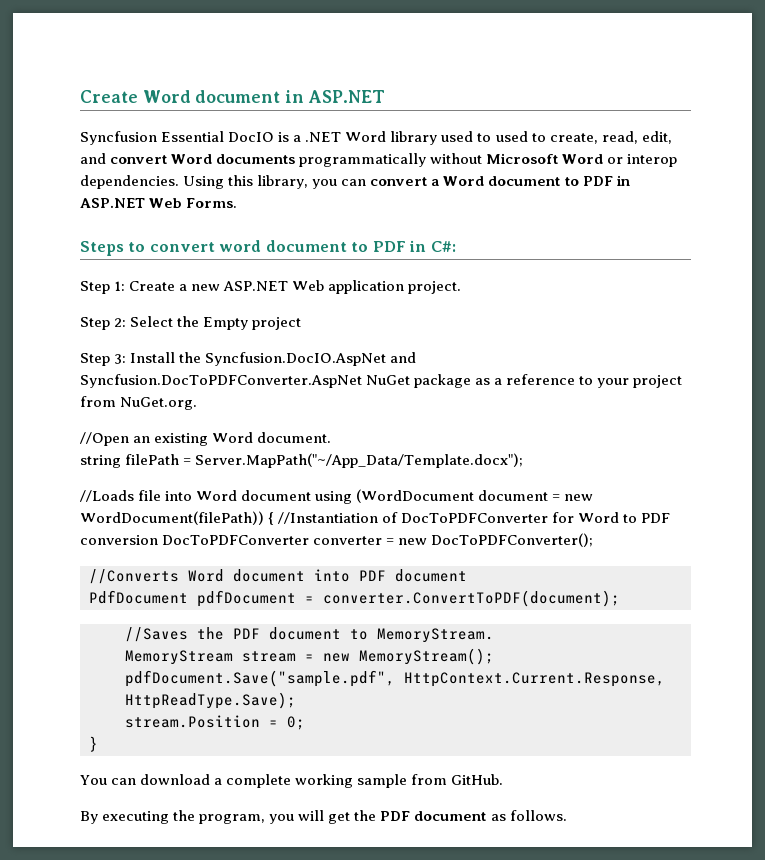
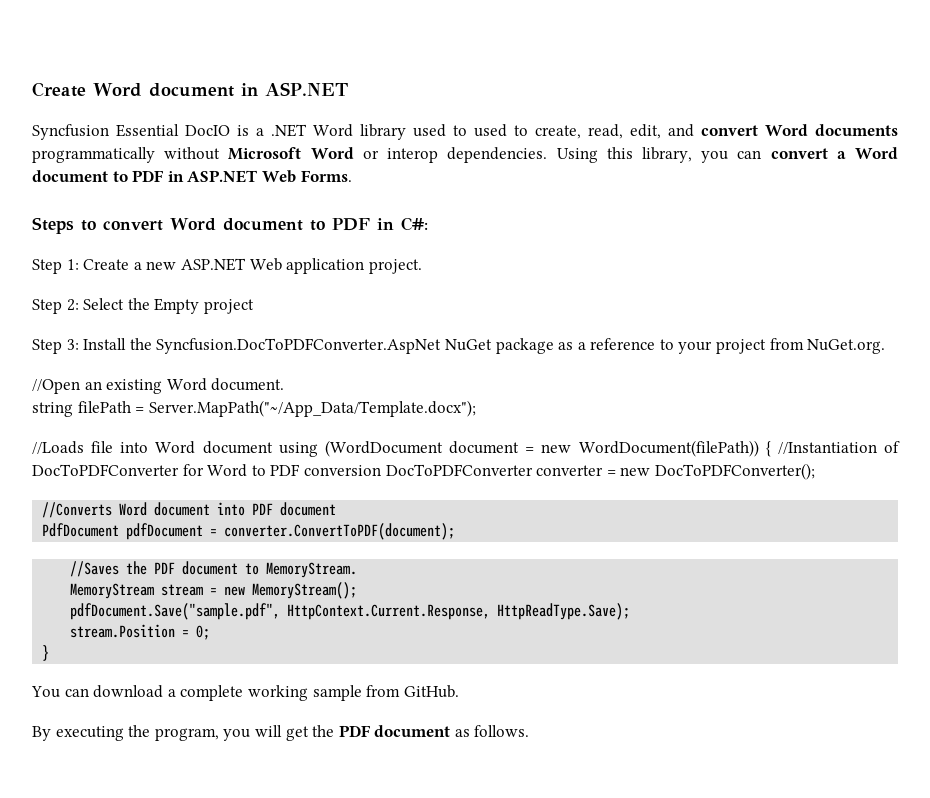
- Steps to convert word document to PDF in C#:
+ Steps to convert Word document to PDF in C#:
- Step 3: Install the Syncfusion.DocIO.AspNet and Syncfusion.DocToPDFConverter.AspNet NuGet package as a reference to your project from NuGet.org.
+ Step 3: Install the Syncfusion.DocToPDFConverter.AspNet NuGet package as a reference to your project from NuGet.org.

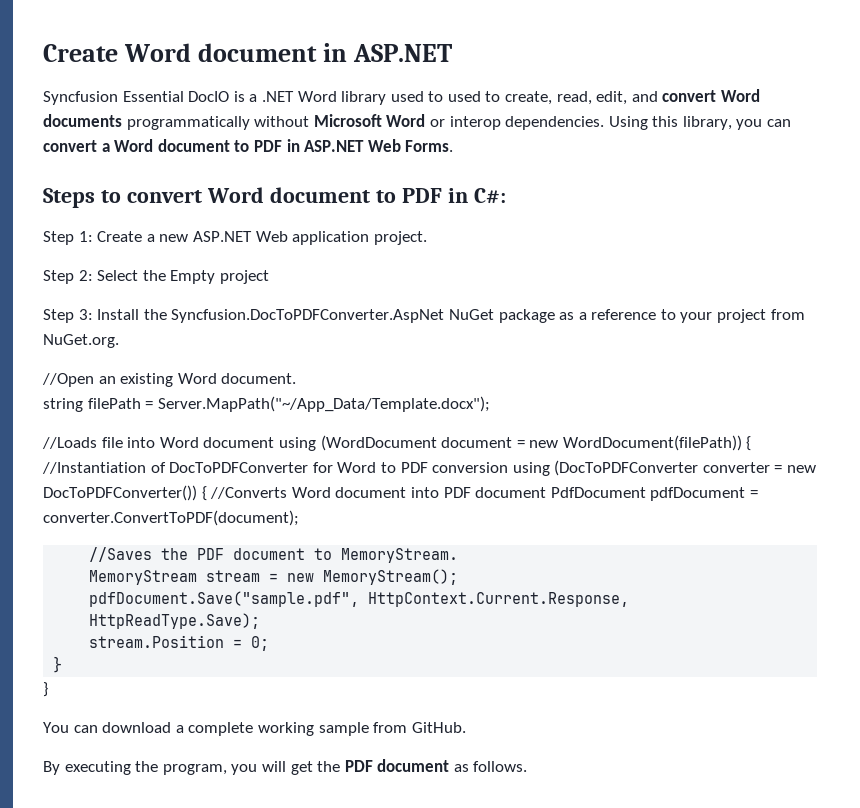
- //Loads file into Word document using (WordDocument document = new WordDocument(filePath)) { //Instantiation of DocToPDFConverter for Word to PDF conversion DocToPDFConverter converter = new DocToPDFConverter();
- //Converts Word document into PDF document
- PdfDocument pdfDocument = converter.ConvertToPDF(document);
+ //Loads file into Word document using (WordDocument document = new WordDocument(filePath)) { //Instantiation of DocToPDFConverter for Word to PDF conversion using (DocToPDFConverter converter = new DocToPDFConverter()) { //Converts Word document into PDF document PdfDocument pdfDocument = converter.ConvertToPDF(document);
  stream.Position = 0;
+ }

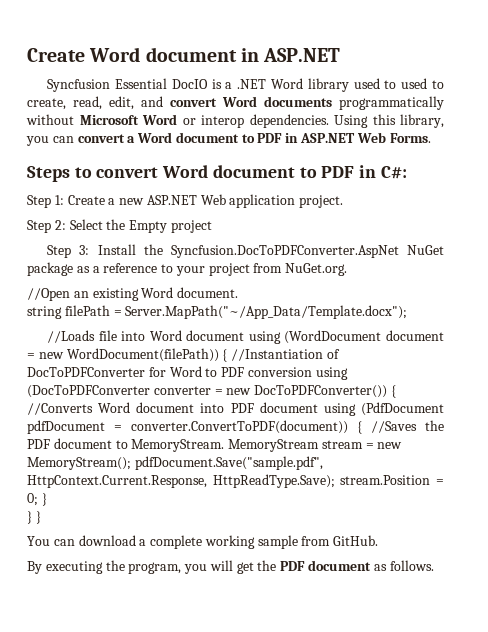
- //Loads file into Word document using (WordDocument document = new WordDocument(filePath)) { //Instantiation of DocToPDFConverter for Word to PDF conversion using (DocToPDFConverter converter = new DocToPDFConverter()) { //Converts Word document into PDF document PdfDocument pdfDocument = converter.ConvertToPDF(document);
- //Saves the PDF document to MemoryStream.
- MemoryStream stream = new MemoryStream();
- pdfDocument.Save("sample.pdf", HttpContext.Current.Response, HttpReadType.Save);
- stream.Position = 0;
- }
- }
+ //Loads file into Word document using (WordDocument document = new WordDocument(filePath)) { //Instantiation of DocToPDFConverter for Word to PDF conversion using (DocToPDFConverter converter = new DocToPDFConverter()) { //Converts Word document into PDF document using (PdfDocument pdfDocument = converter.ConvertToPDF(document)) { //Saves the PDF document to MemoryStream. MemoryStream stream = new MemoryStream(); pdfDocument.Save("sample.pdf", HttpContext.Current.Response, HttpReadType.Save); stream.Position = 0; }
+ } }

